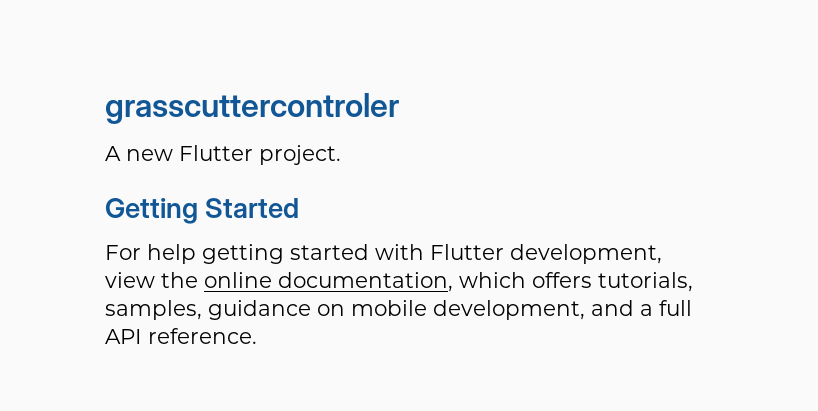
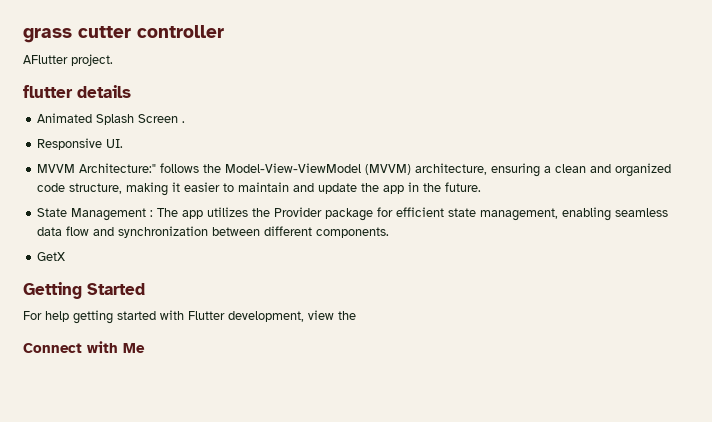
- grasscuttercontroler
- A new Flutter project.
+ grass cutter controller
+ AFlutter project.
+ flutter details
+ Animated Splash Screen .
+ Responsive UI.
+ MVVM Architecture:" follows the Model-View-ViewModel (MVVM) architecture, ensuring a clean and organized code structure, making it easier to maintain and update the app in the future.
+ State Management : The app utilizes the Provider package for efficient state management, enabling seamless data flow and synchronization between different components.
+ GetX
- For help getting started with Flutter development, view the online documentation, which offers tutorials, samples, guidance on mobile development, and a full API reference.
+ For help getting started with Flutter development, view the
+ Connect with Me

